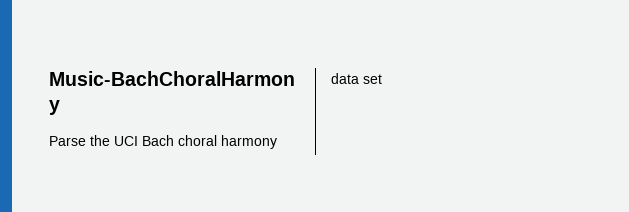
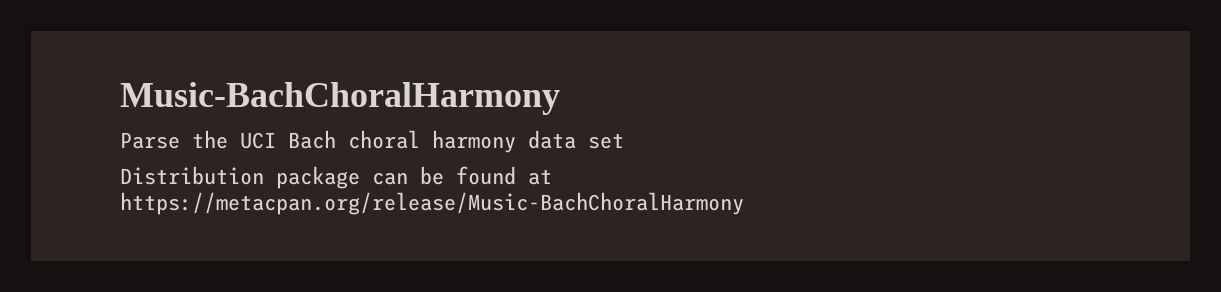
+ Distribution package can be found at https://metacpan.org/release/Music-BachChoralHarmony

